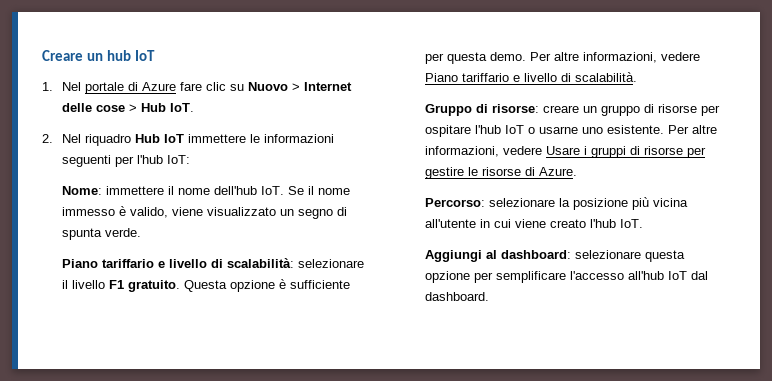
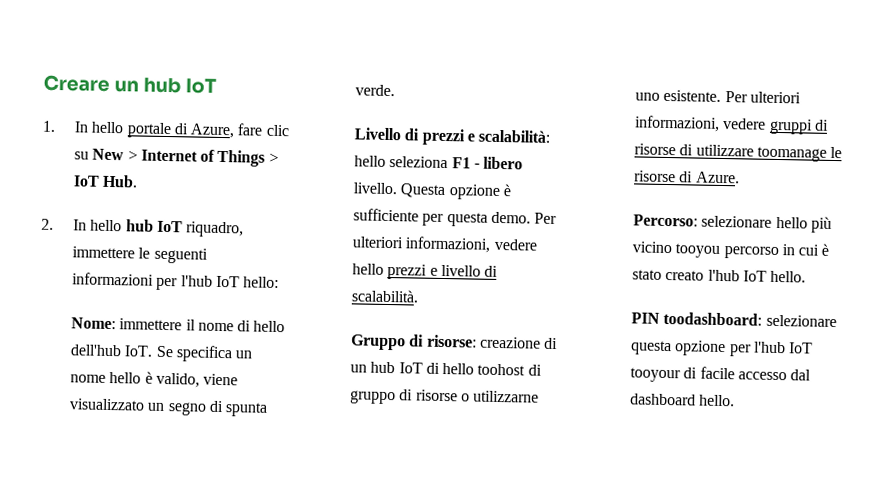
- 1. Nel portale di Azure fare clic su Nuovo > Internet delle cose > Hub IoT.
- 2. Nel riquadro Hub IoT immettere le informazioni seguenti per l'hub IoT:
+ 1. In hello portale di Azure, fare clic su New > Internet of Things > IoT Hub.
+ 2. In hello hub IoT riquadro, immettere le seguenti informazioni per l'hub IoT hello:
- Nome: immettere il nome dell'hub IoT. Se il nome immesso è valido, viene visualizzato un segno di spunta verde.
+ Nome: immettere il nome di hello dell'hub IoT. Se specifica un nome hello è valido, viene visualizzato un segno di spunta verde.
- Piano tariffario e livello di scalabilità: selezionare il livello F1 gratuito.
+ Livello di prezzi e scalabilità: hello seleziona F1 - libero livello.
- Per altre informazioni, vedere Piano tariffario e livello di scalabilità.
+ Per ulteriori informazioni, vedere hello prezzi e livello di scalabilità.
- Gruppo di risorse: creare un gruppo di risorse per ospitare l'hub IoT o usarne uno esistente.
+ Gruppo di risorse: creazione di un hub IoT di hello toohost di gruppo di risorse o utilizzarne uno esistente.
- Per altre informazioni, vedere Usare i gruppi di risorse per gestire le risorse di Azure.
+ Per ulteriori informazioni, vedere gruppi di risorse di utilizzare toomanage le risorse di Azure.
- Percorso: selezionare la posizione più vicina all'utente in cui viene creato l'hub IoT.
- Aggiungi al dashboard: selezionare questa opzione per semplificare l'accesso all'hub IoT dal dashboard.
+ Percorso: selezionare hello più vicino tooyou percorso in cui è stato creato l'hub IoT hello.
+ PIN toodashboard: selezionare questa opzione per l'hub IoT tooyour di facile accesso dal dashboard hello.

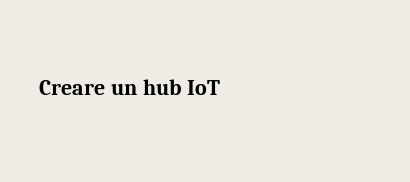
- 1. In hello portale di Azure, fare clic su New > Internet of Things > IoT Hub.
- 2. In hello hub IoT riquadro, immettere le seguenti informazioni per l'hub IoT hello:
- Nome: immettere il nome di hello dell'hub IoT. Se specifica un nome hello è valido, viene visualizzato un segno di spunta verde.
- Livello di prezzi e scalabilità: hello seleziona F1 - libero livello. Questa opzione è sufficiente per questa demo. Per ulteriori informazioni, vedere hello prezzi e livello di scalabilità.
- Gruppo di risorse: creazione di un hub IoT di hello toohost di gruppo di risorse o utilizzarne uno esistente. Per ulteriori informazioni, vedere gruppi di risorse di utilizzare toomanage le risorse di Azure.
- Percorso: selezionare hello più vicino tooyou percorso in cui è stato creato l'hub IoT hello.
- PIN toodashboard: selezionare questa opzione per l'hub IoT tooyour di facile accesso dal dashboard hello.

